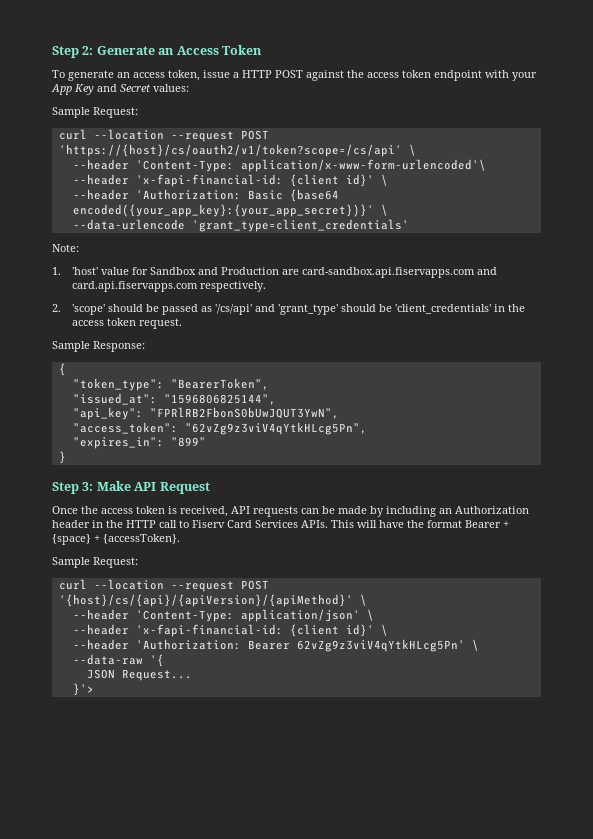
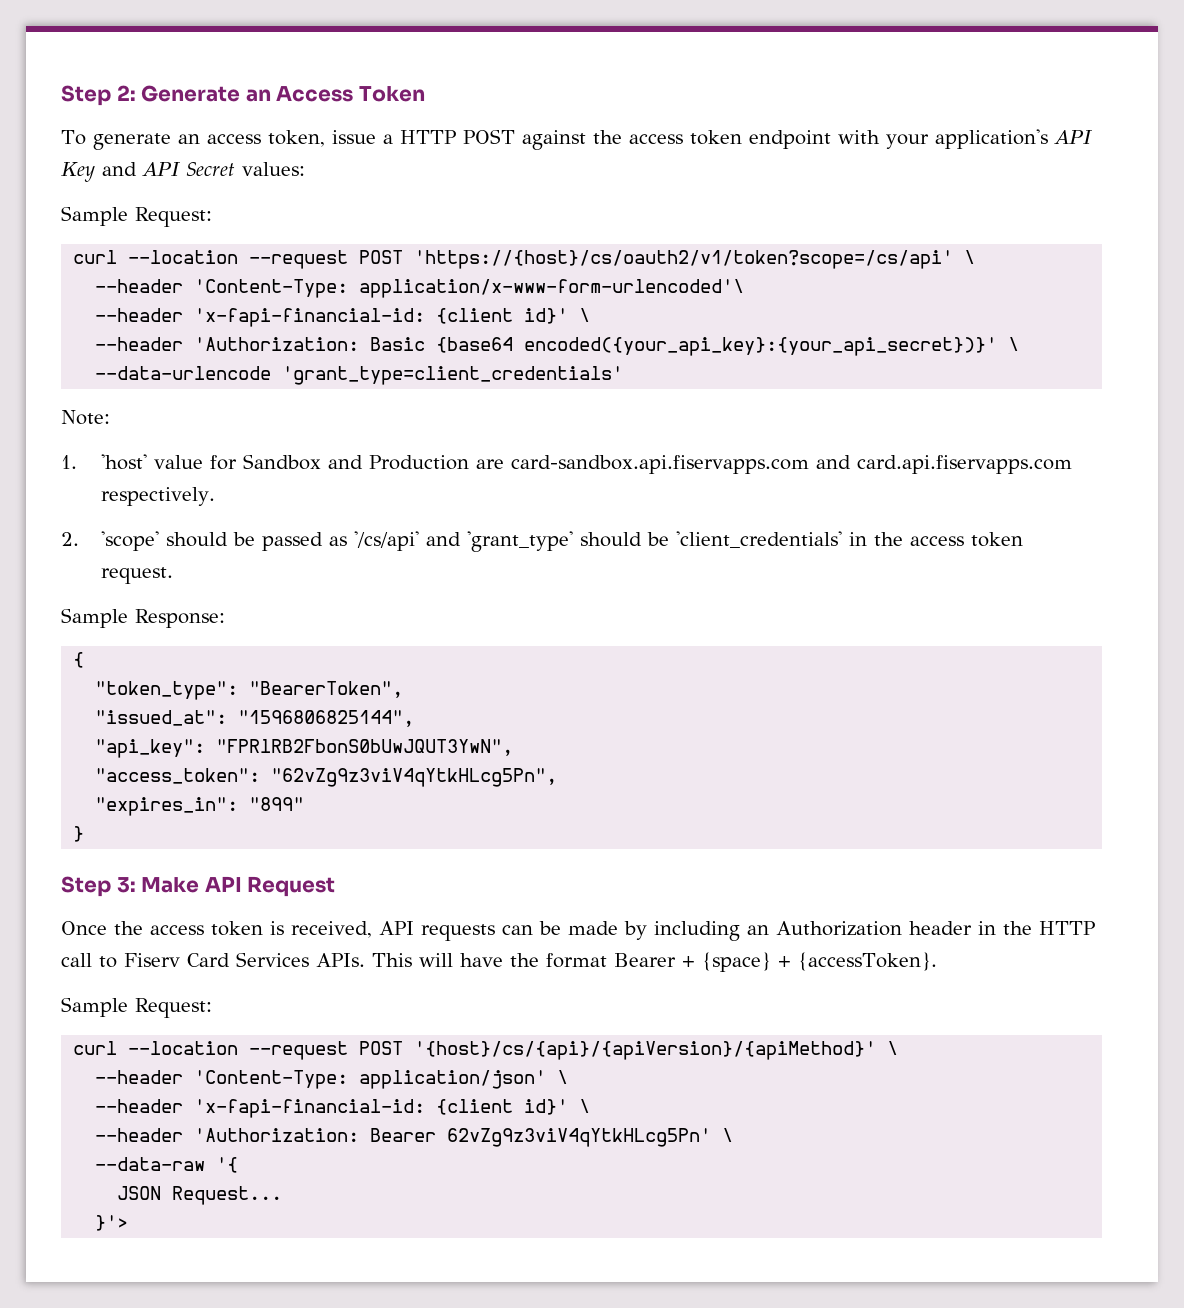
- To generate an access token, issue a HTTP POST against the access token endpoint with your App Key and Secret values:
+ To generate an access token, issue a HTTP POST against the access token endpoint with your application's API Key and API Secret values:
- --header 'Authorization: Basic {base64 encoded({your_app_key}:{your_app_secret})}' \
+ --header 'Authorization: Basic {base64 encoded({your_api_key}:{your_api_secret})}' \

